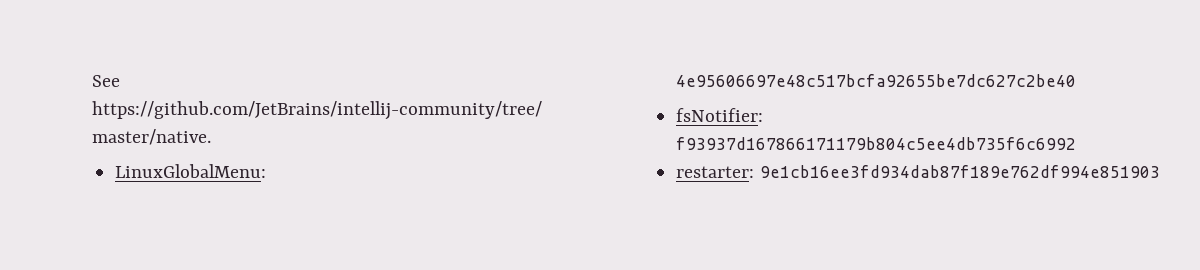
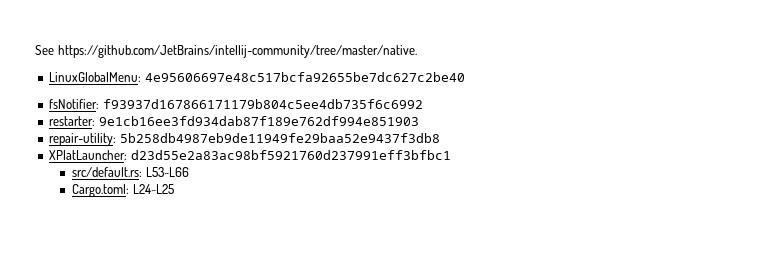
+ repair-utility: 5b258db4987eb9de11949fe29baa52e9437f3db8
+ XPlatLauncher: d23d55e2a83ac98bf5921760d237991eff3bfbc1
+ src/default.rs: L53~L66
+ Cargo.toml: L24~L25

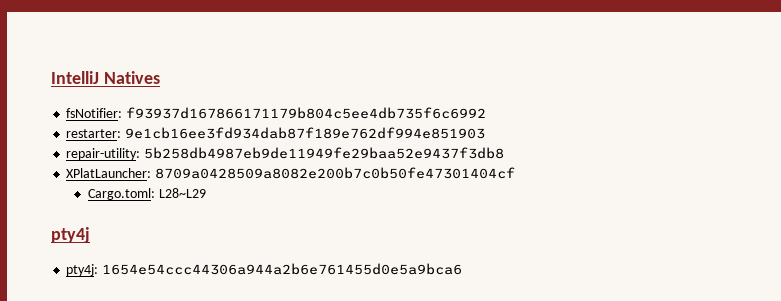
- See https://github.com/JetBrains/intellij-community/tree/master/native.
- LinuxGlobalMenu: 4e95606697e48c517bcfa92655be7dc627c2be40
+ IntelliJ Natives
- XPlatLauncher: d23d55e2a83ac98bf5921760d237991eff3bfbc1
- src/default.rs: L53~L66
- Cargo.toml: L24~L25
+ XPlatLauncher: 8709a0428509a8082e200b7c0b50fe47301404cf
+ Cargo.toml: L28~L29
+ pty4j
+ pty4j: 1654e54ccc44306a944a2b6e761455d0e5a9bca6

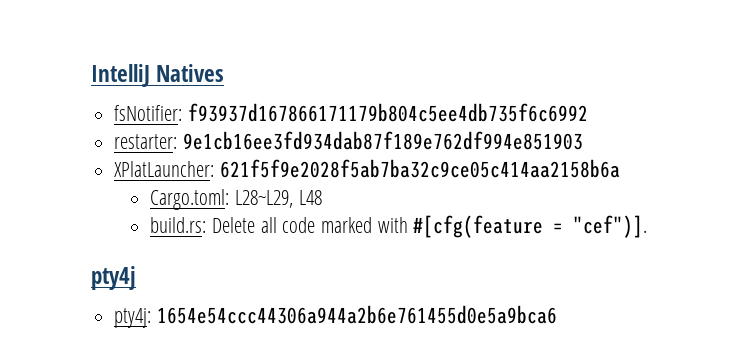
- repair-utility: 5b258db4987eb9de11949fe29baa52e9437f3db8
- XPlatLauncher: 8709a0428509a8082e200b7c0b50fe47301404cf
+ XPlatLauncher: 621f5f9e2028f5ab7ba32c9ce05c414aa2158b6a
- Cargo.toml: L28~L29
+ Cargo.toml: L28~L29, L48
+ build.rs: Delete all code marked with #[cfg(feature = "cef")].

